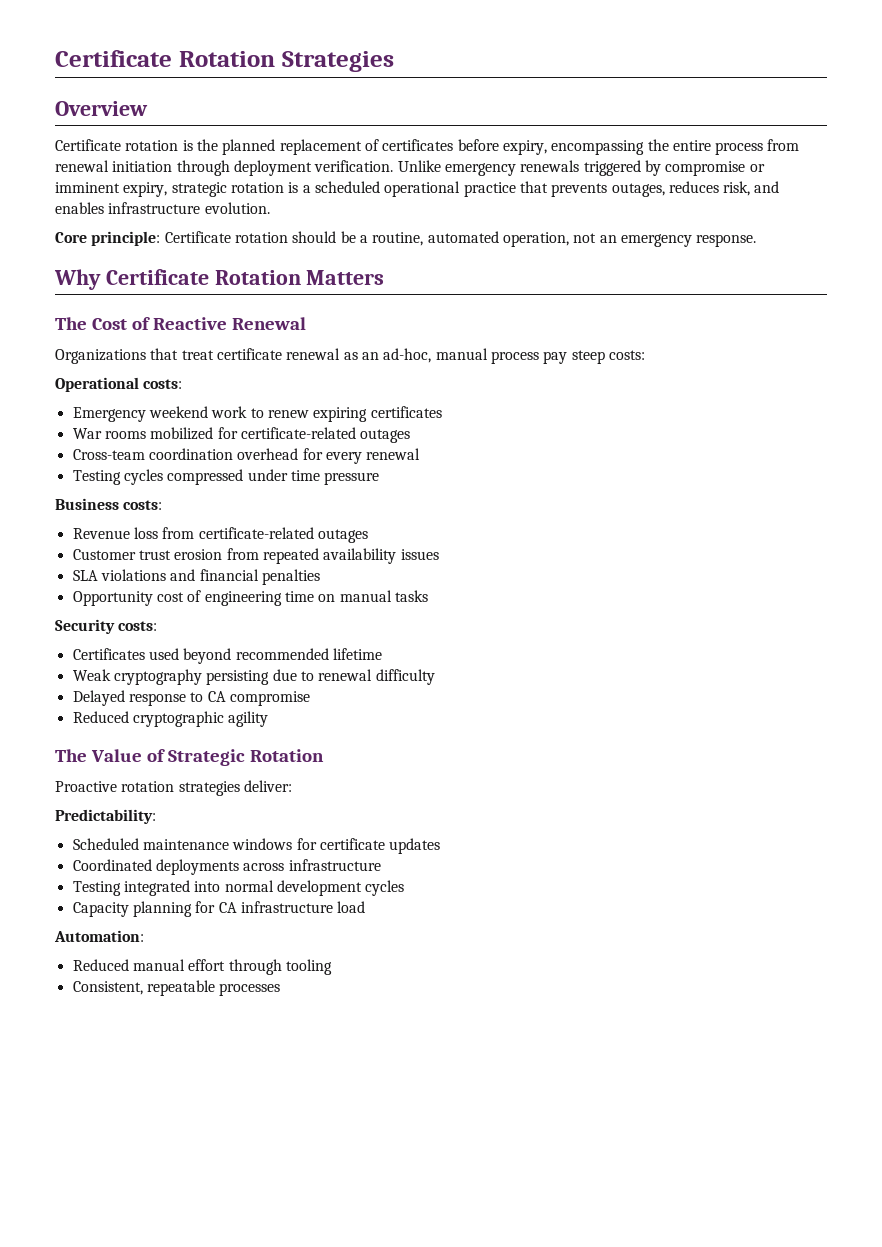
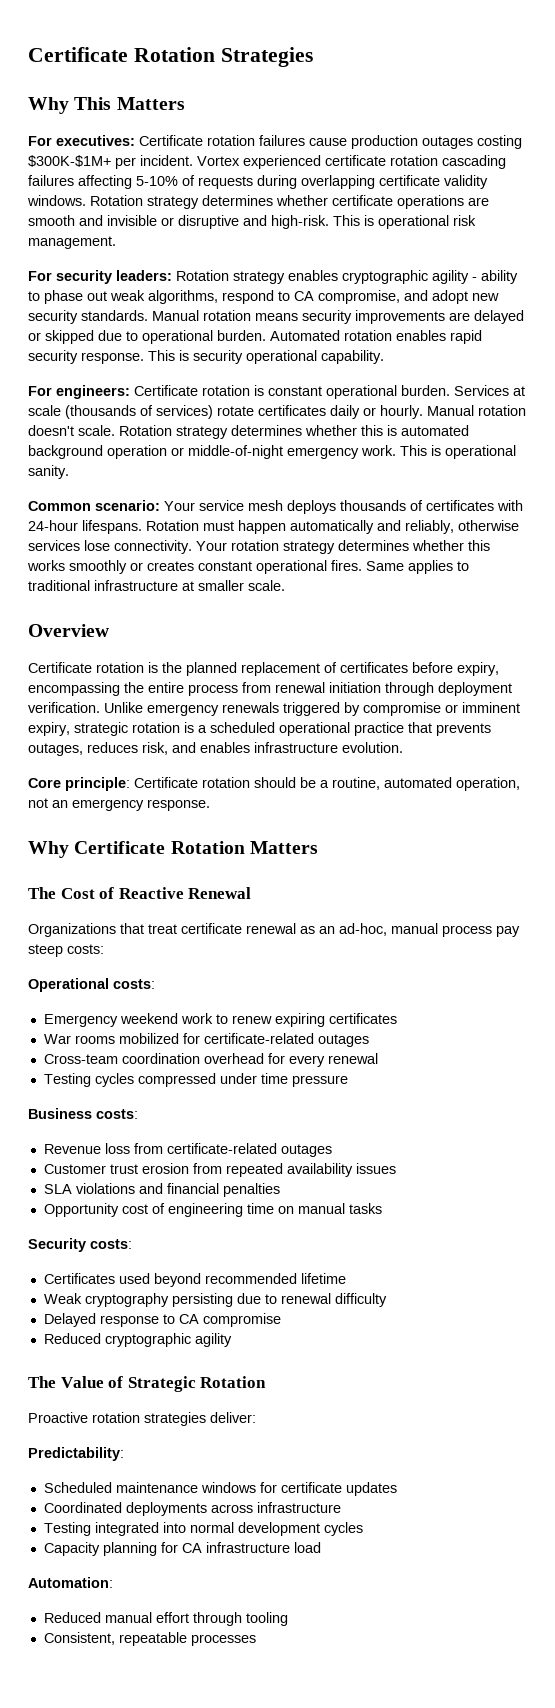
+ Why This Matters
+ For executives: Certificate rotation failures cause production outages costing $300K-$1M+ per incident. Vortex experienced certificate rotation cascading failures affecting 5-10% of requests during overlapping certificate validity windows. Rotation strategy determines whether certificate operations are smooth and invisible or disruptive and high-risk. This is operational risk management.
+ For security leaders: Rotation strategy enables cryptographic agility - ability to phase out weak algorithms, respond to CA compromise, and adopt new security standards. Manual rotation means security improvements are delayed or skipped due to operational burden. Automated rotation enables rapid security response. This is security operational capability.
+ For engineers: Certificate rotation is constant operational burden. Services at scale (thousands of services) rotate certificates daily or hourly. Manual rotation doesn't scale. Rotation strategy determines whether this is automated background operation or middle-of-night emergency work. This is operational sanity.
+ Common scenario: Your service mesh deploys thousands of certificates with 24-hour lifespans. Rotation must happen automatically and reliably, otherwise services lose connectivity. Your rotation strategy determines whether this works smoothly or creates constant operational fires. Same applies to traditional infrastructure at smaller scale.

